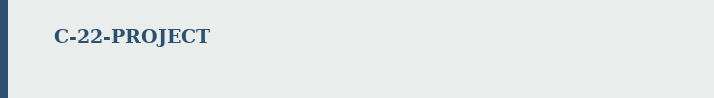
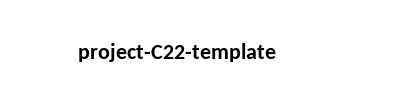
- C-22-PROJECT
+ project-C22-template

